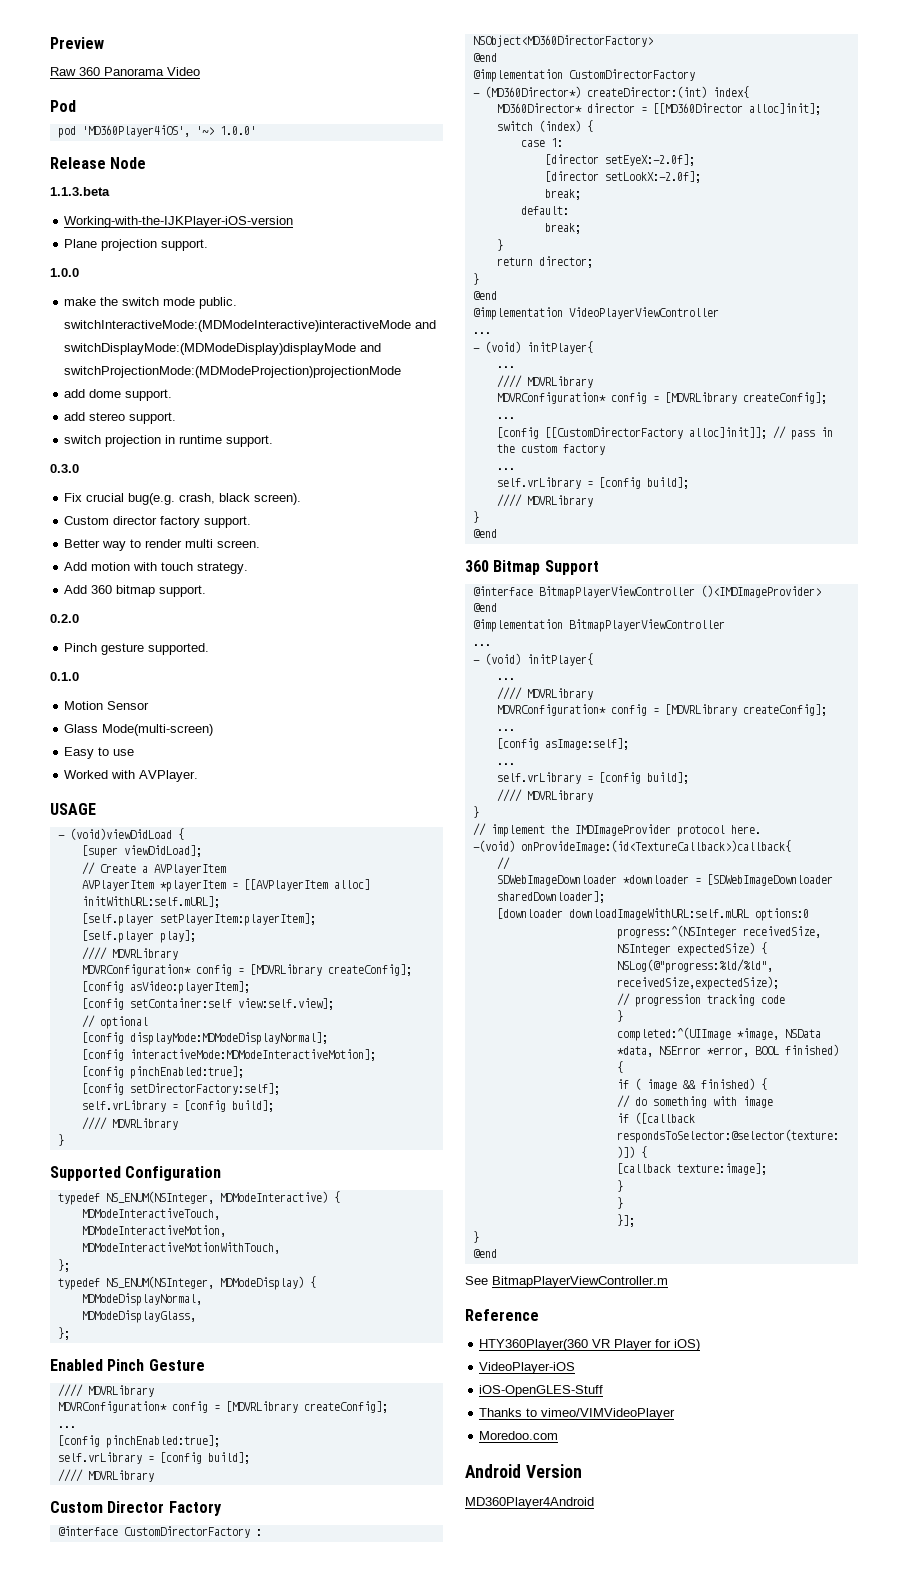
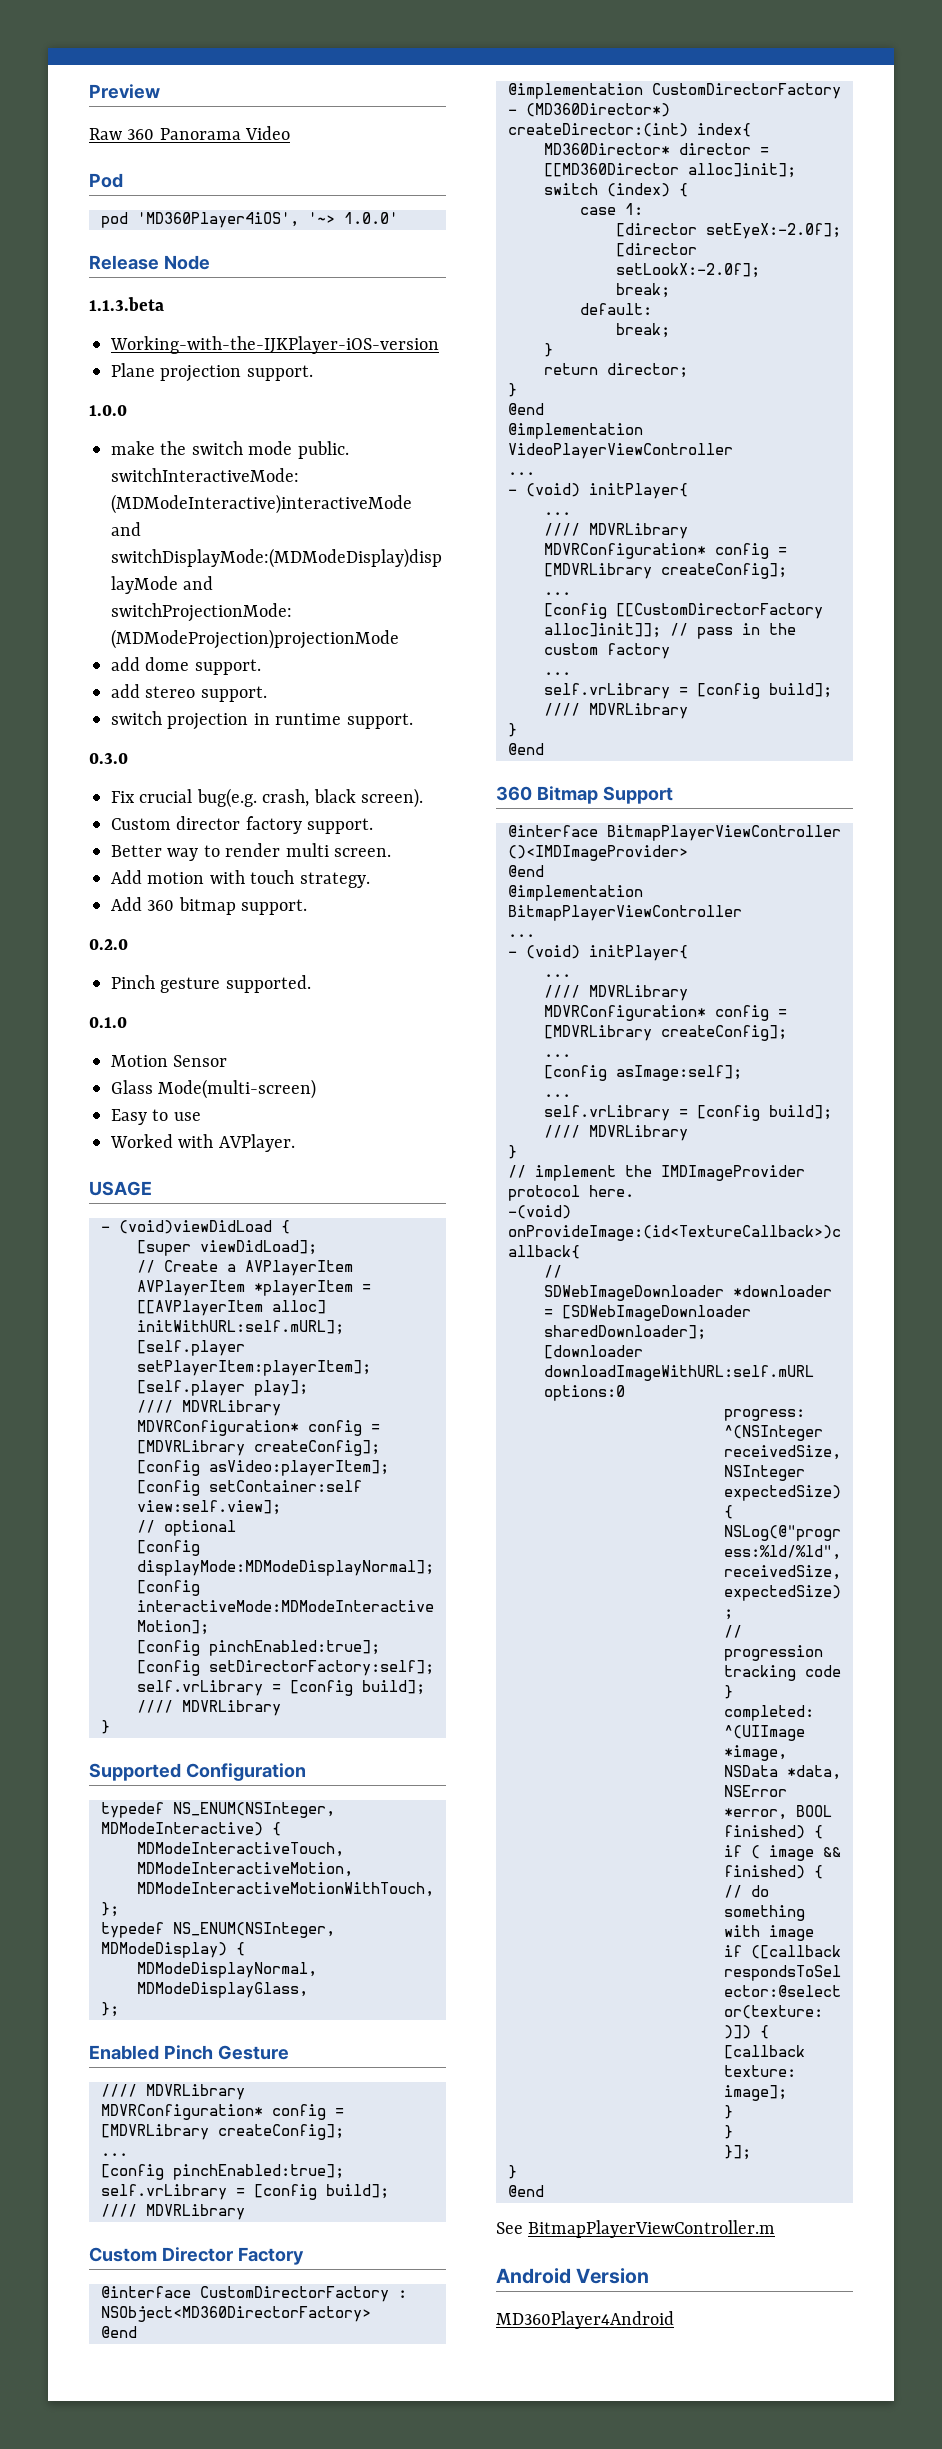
- Reference
- HTY360Player(360 VR Player for iOS)
- VideoPlayer-iOS
- iOS-OpenGLES-Stuff
- Thanks to vimeo/VIMVideoPlayer
- Moredoo.com

